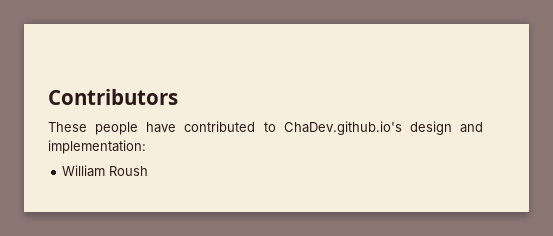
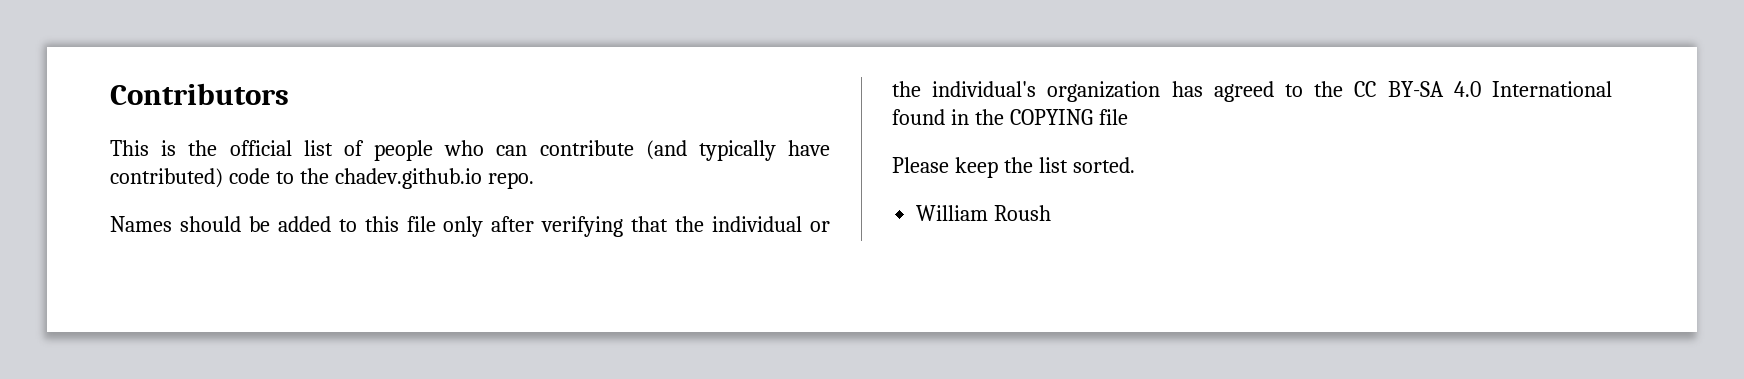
- These people have contributed to ChaDev.github.io's design and implementation:
+ This is the official list of people who can contribute (and typically have contributed) code to the chadev.github.io repo.
+ Names should be added to this file only after verifying that the individual or the individual's organization has agreed to the CC BY-SA 4.0 International found in the COPYING file
+ Please keep the list sorted.

